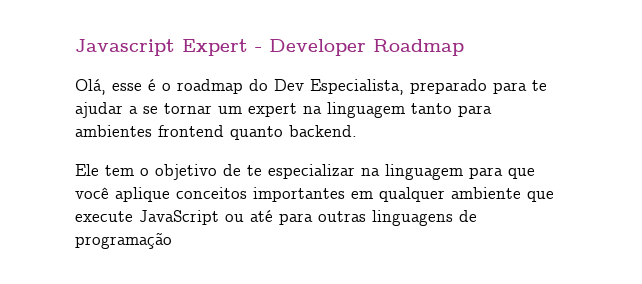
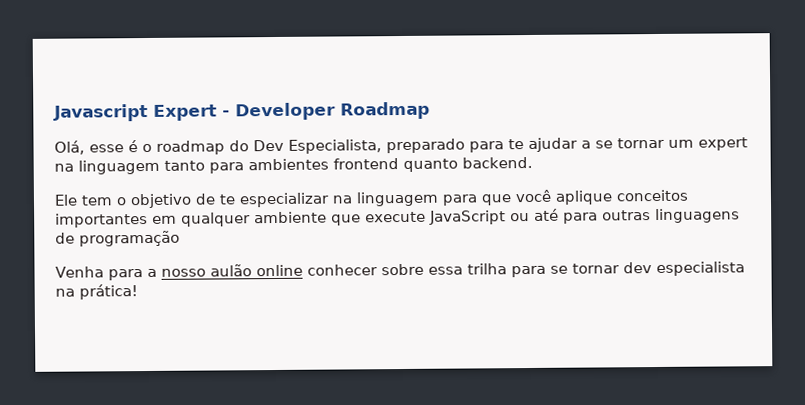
+ Venha para a nosso aulão online conhecer sobre essa trilha para se tornar dev especialista na prática!

